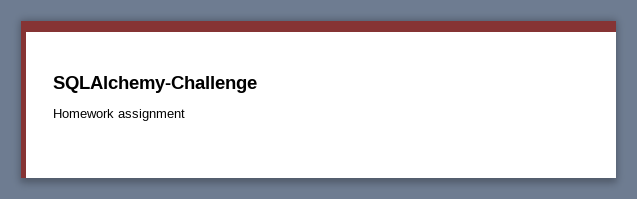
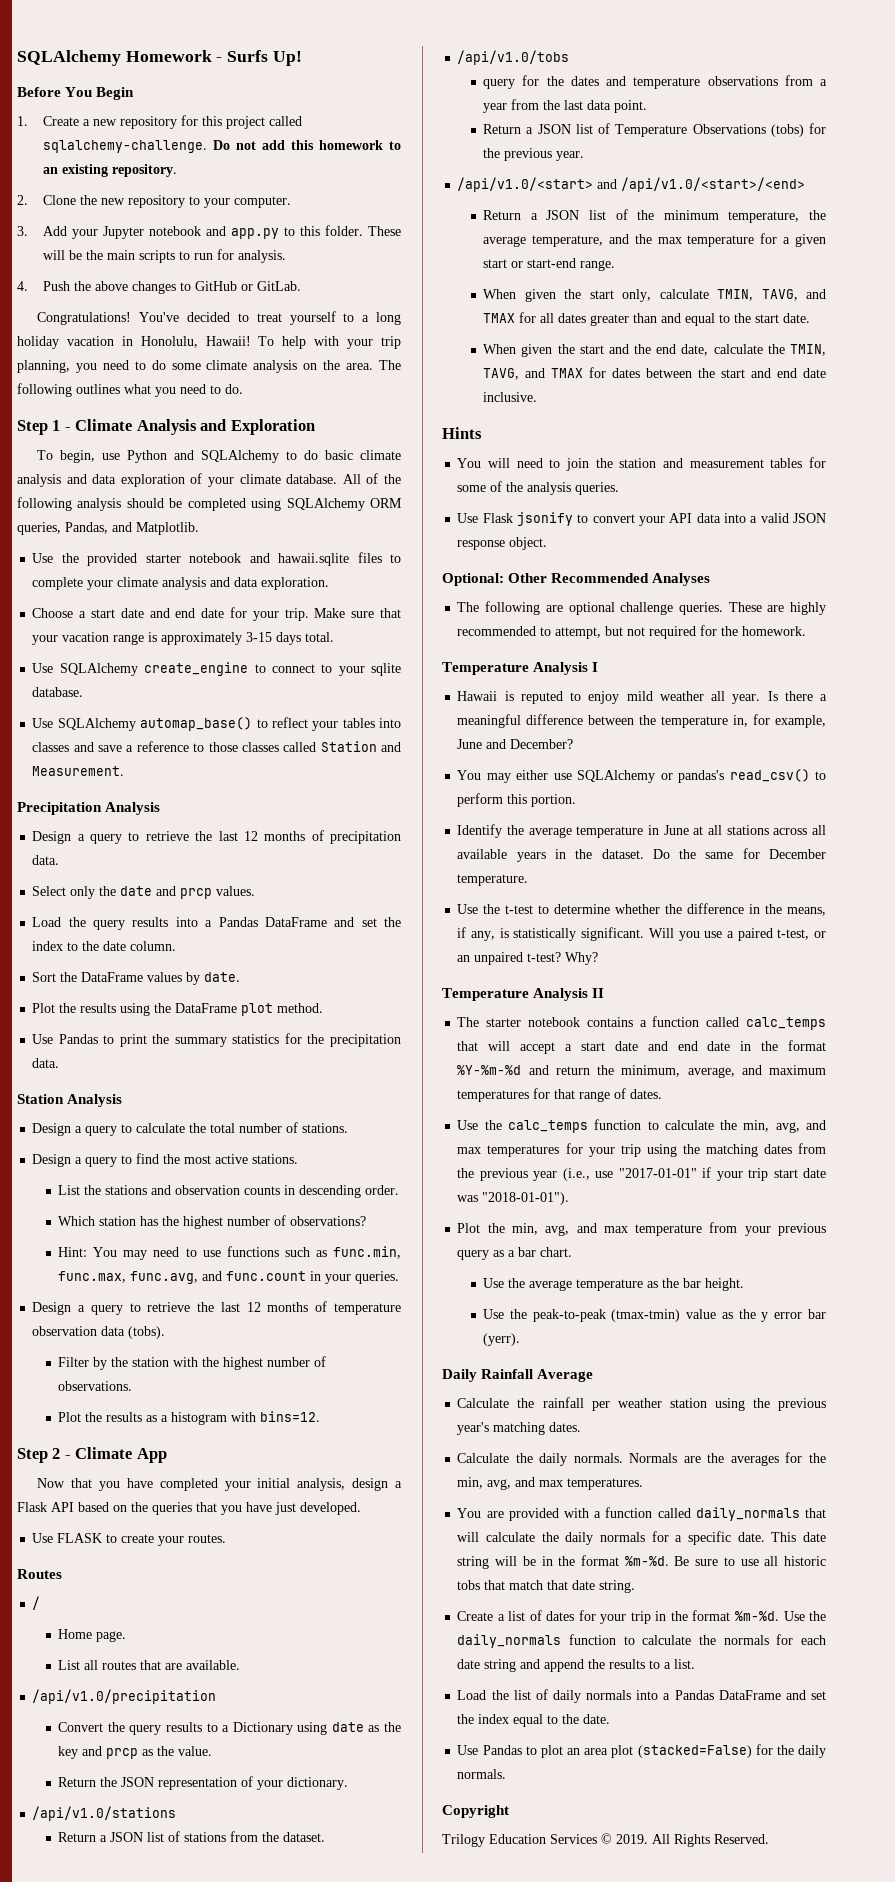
- SQLAlchemy-Challenge
- Homework assignment
+ SQLAlchemy Homework - Surfs Up!
+ Before You Begin
+ 1. Create a new repository for this project called sqlalchemy-challenge. Do not add this homework to an existing repository.
+ 2. Clone the new repository to your computer.
+ 3. Add your Jupyter notebook and app.py to this folder. These will be the main scripts to run for analysis.
+ 4. Push the above changes to GitHub or GitLab.
+ Congratulations! You've decided to treat yourself to a long holiday vacation in Honolulu, Hawaii! To help with your trip planning, you need to do some climate analysis on the area. The following outlines what you need to do.
+ Step 1 - Climate Analysis and Exploration
+ To begin, use Python and SQLAlchemy to do basic climate analysis and data exploration of your climate database. All of the following analysis should be completed using SQLAlchemy ORM queries, Pandas, and Matplotlib.
+ Use the provided starter notebook and hawaii.sqlite files to complete your climate analysis and data exploration.
+ Choose a start date and end date for your trip. Make sure that your vacation range is approximately 3-15 days total.
+ Use SQLAlchemy create_engine to connect to your sqlite database.
+ Use SQLAlchemy automap_base() to reflect your tables into classes and save a reference to those classes called Station and Measurement.
+ Precipitation Analysis
+ Design a query to retrieve the last 12 months of precipitation data.
+ Select only the date and prcp values.
+ Load the query results into a Pandas DataFrame and set the index to the date column.
+ Sort the DataFrame values by date.
+ Plot the results using the DataFrame plot method.
+ Use Pandas to print the summary statistics for the precipitation data.
+ Station Analysis
+ Design a query to calculate the total number of stations.
+ Design a query to find the most active stations.
+ List the stations and observation counts in descending order.
+ Which station has the highest number of observations?
+ Hint: You may need to use functions such as func.min, func.max, func.avg, and func.count in your queries.
+ Design a query to retrieve the last 12 months of temperature observation data (tobs).
+ Filter by the station with the highest number of observations.
+ Plot the results as a histogram with bins=12.
+ Step 2 - Climate App
+ Now that you have completed your initial analysis, design a Flask API based on the queries that you have just developed.
+ Use FLASK to create your routes.
+ Routes
+ /
+ Home page.
+ List all routes that are available.
+ /api/v1.0/precipitation
+ Convert the query results to a Dictionary using date as the key and prcp as the value.
+ Return the JSON representation of your dictionary.
+ /api/v1.0/stations
+ Return a JSON list of stations from the dataset.
+ /api/v1.0/tobs
+ query for the dates and temperature observations from a year from the last data point.
+ Return a JSON list of Temperature Observations (tobs) for the previous year.
+ /api/v1.0/<start> and /api/v1.0/<start>/<end>
+ Return a JSON list of the minimum temperature, the average temperature, and the max temperature for a given start or start-end range.
+ When given the start only, calculate TMIN, TAVG, and TMAX for all dates greater than and equal to the start date.
+ When given the start and the end date, calculate the TMIN, TAVG, and TMAX for dates between the start and end date inclusive.
+ Hints
+ You will need to join the station and measurement tables for some of the analysis queries.
+ Use Flask jsonify to convert your API data into a valid JSON response object.
+ Optional: Other Recommended Analyses
+ The following are optional challenge queries. These are highly recommended to attempt, but not required for the homework.
+ Temperature Analysis I
+ Hawaii is reputed to enjoy mild weather all year. Is there a meaningful difference between the temperature in, for example, June and December?
+ You may either use SQLAlchemy or pandas's read_csv() to perform this portion.
+ Identify the average temperature in June at all stations across all available years in the dataset. Do the same for December temperature.
+ Use the t-test to determine whether the difference in the means, if any, is statistically significant. Will you use a paired t-test, or an unpaired t-test? Why?
+ Temperature Analysis II
+ The starter notebook contains a function called calc_temps that will accept a start date and end date in the format %Y-%m-%d and return the minimum, average, and maximum temperatures for that range of dates.
+ Use the calc_temps function to calculate the min, avg, and max temperatures for your trip using the matching dates from the previous year (i.e., use "2017-01-01" if your trip start date was "2018-01-01").
+ Plot the min, avg, and max temperature from your previous query as a bar chart.
+ Use the average temperature as the bar height.
+ Use the peak-to-peak (tmax-tmin) value as the y error bar (yerr).
+ Daily Rainfall Average
+ Calculate the rainfall per weather station using the previous year's matching dates.
+ Calculate the daily normals. Normals are the averages for the min, avg, and max temperatures.
+ You are provided with a function called daily_normals that will calculate the daily normals for a specific date. This date string will be in the format %m-%d. Be sure to use all historic tobs that match that date string.
+ Create a list of dates for your trip in the format %m-%d. Use the daily_normals function to calculate the normals for each date string and append the results to a list.
+ Load the list of daily normals into a Pandas DataFrame and set the index equal to the date.
+ Use Pandas to plot an area plot (stacked=False) for the daily normals.
+ Copyright
+ Trilogy Education Services © 2019. All Rights Reserved.

